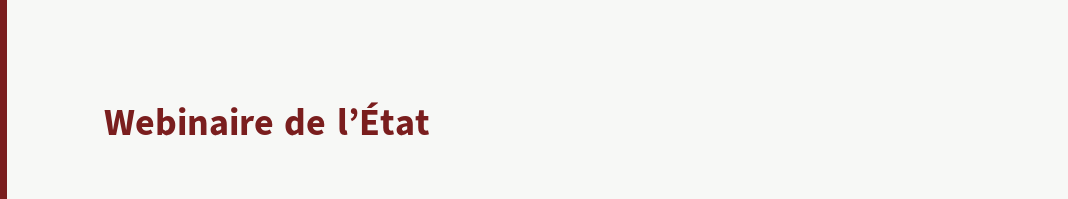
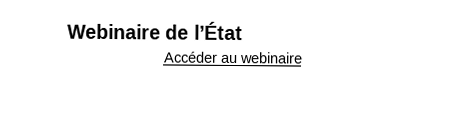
+ Accéder au webinaire

